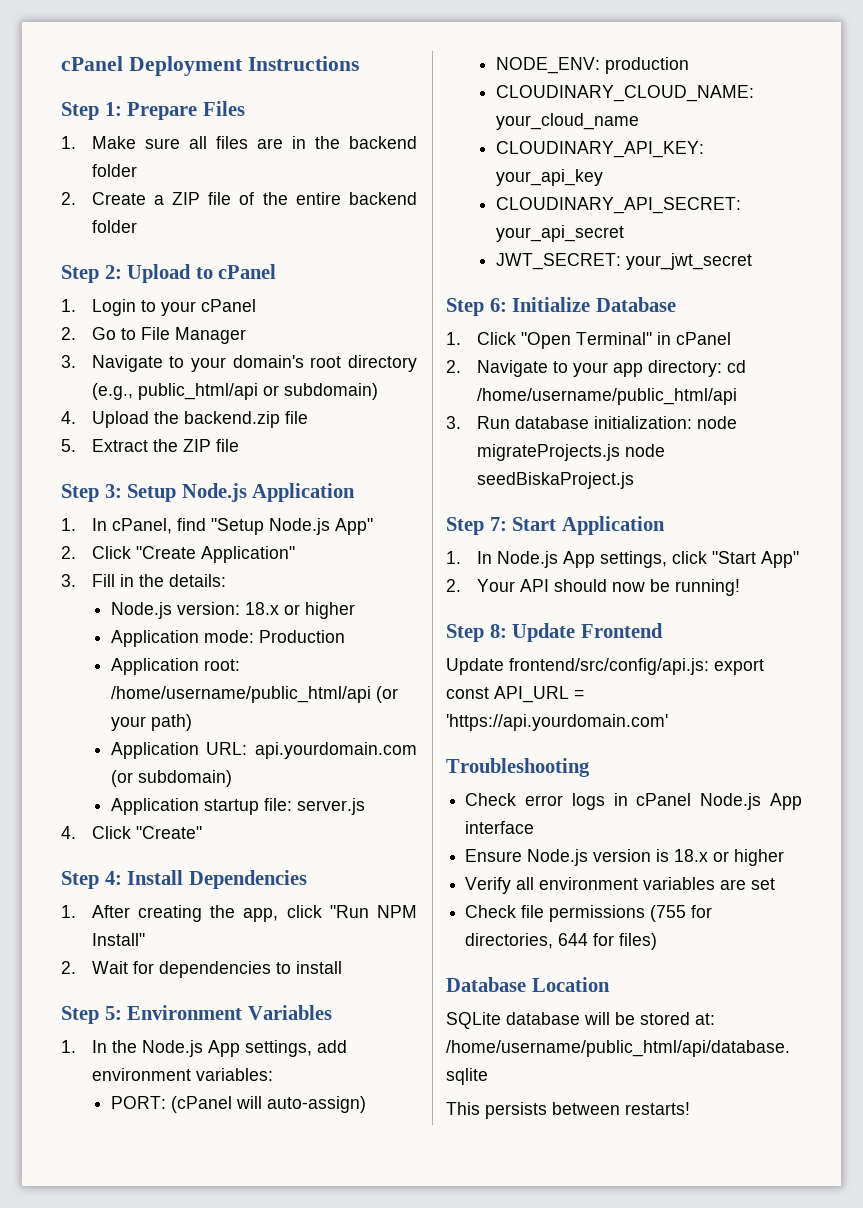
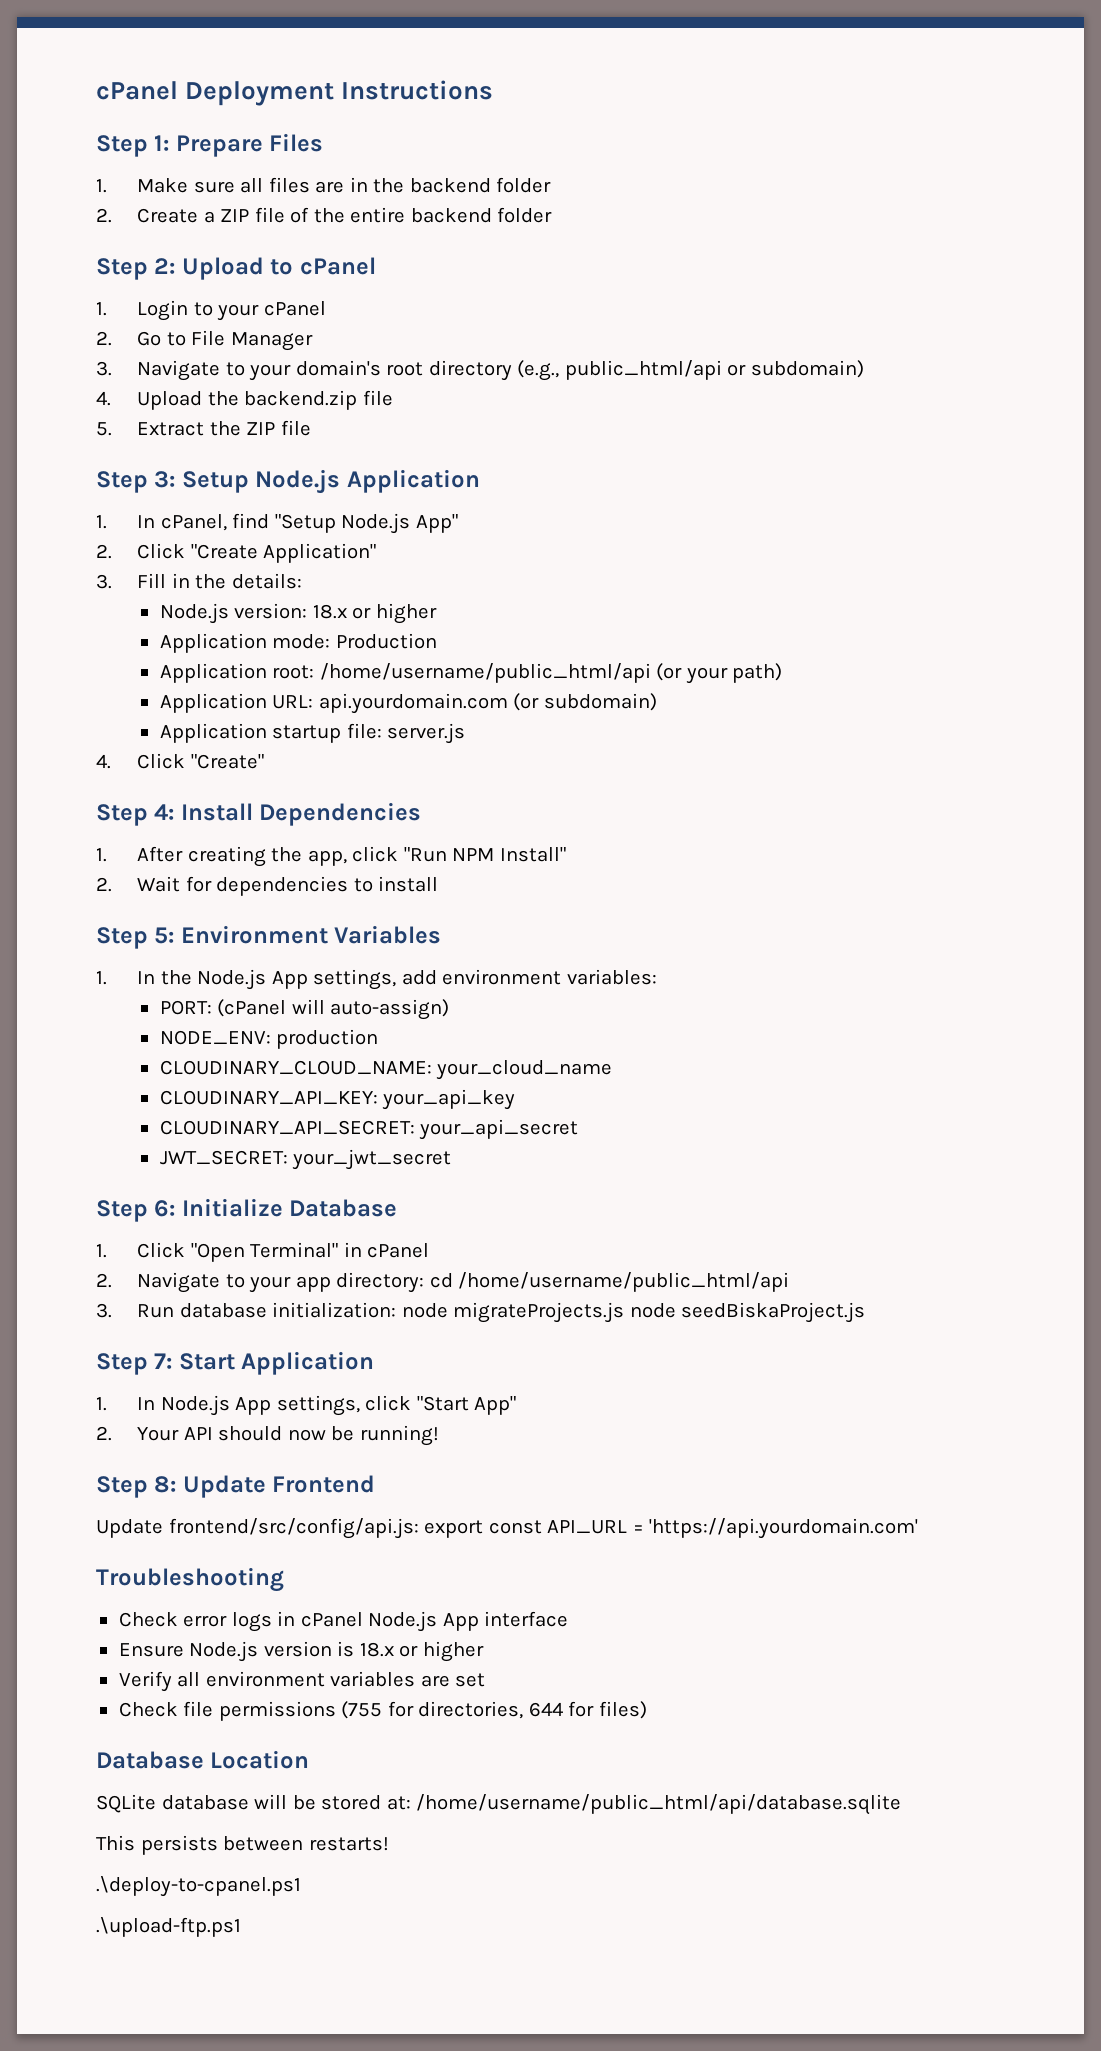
+ .\deploy-to-cpanel.ps1
+ .\upload-ftp.ps1

